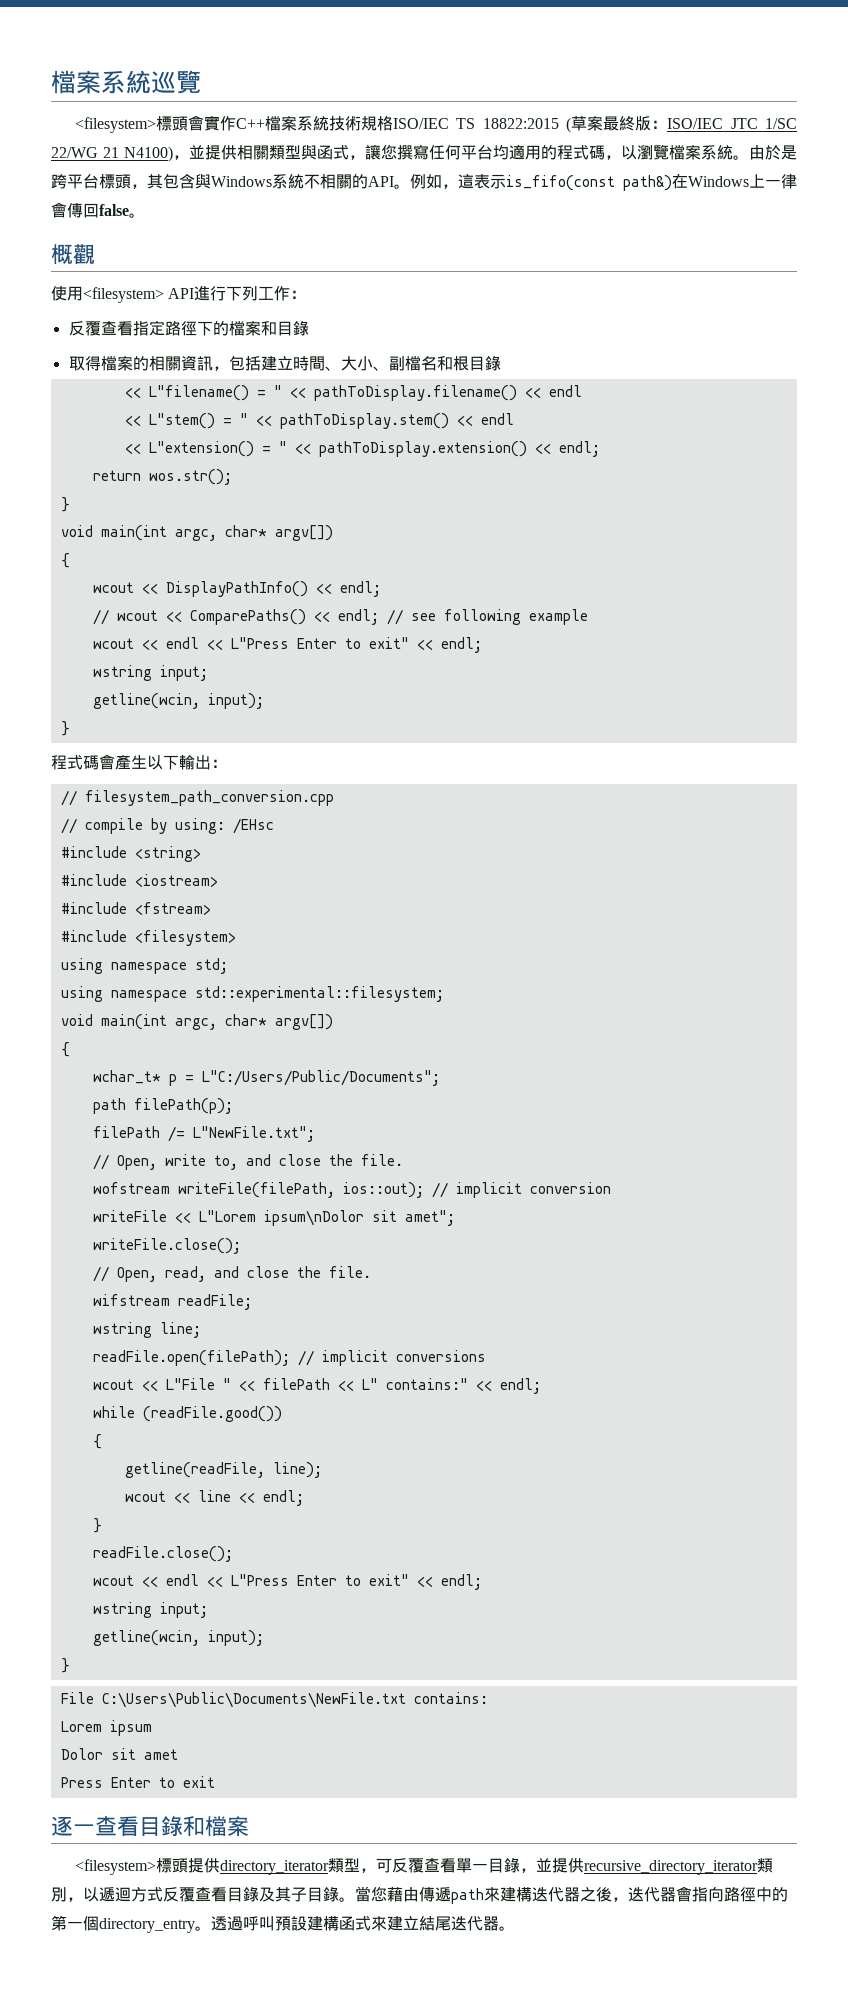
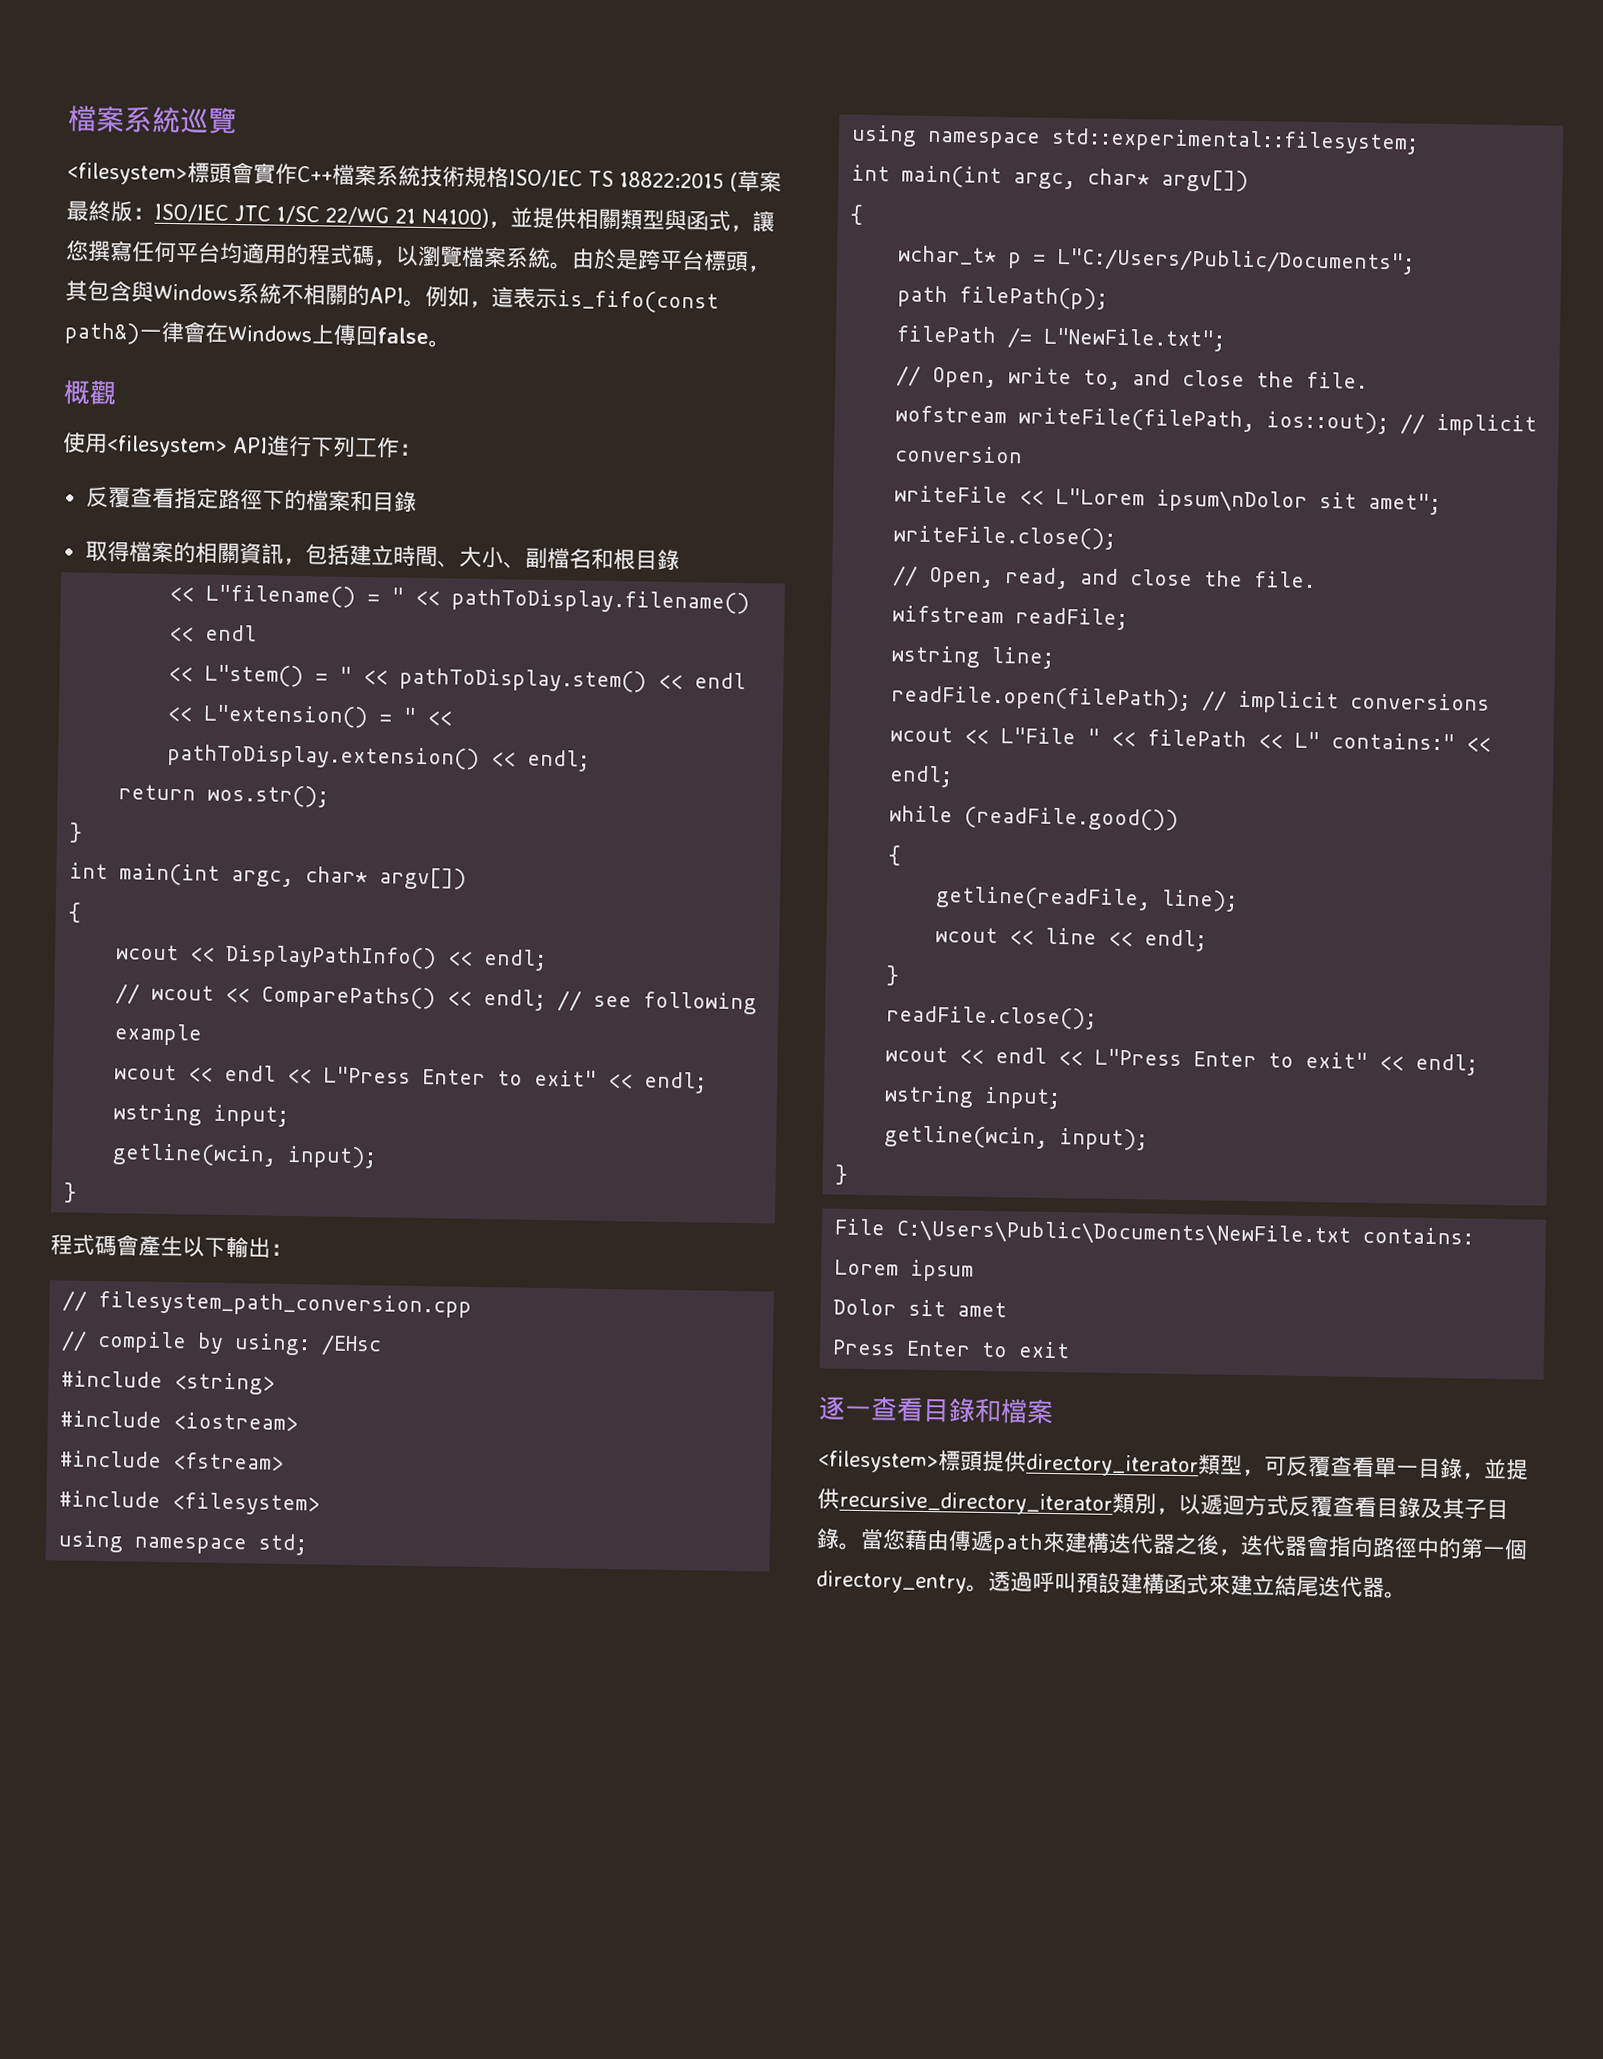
- 例如，這表示is_fifo(const path&)在Windows上一律會傳回false。
+ 例如，這表示is_fifo(const path&)一律會在Windows上傳回false。
  return wos.str();
  }
- void main(int argc, char* argv[])
+ int main(int argc, char* argv[])
  using namespace std::experimental::filesystem;
- void main(int argc, char* argv[])
+ int main(int argc, char* argv[])

